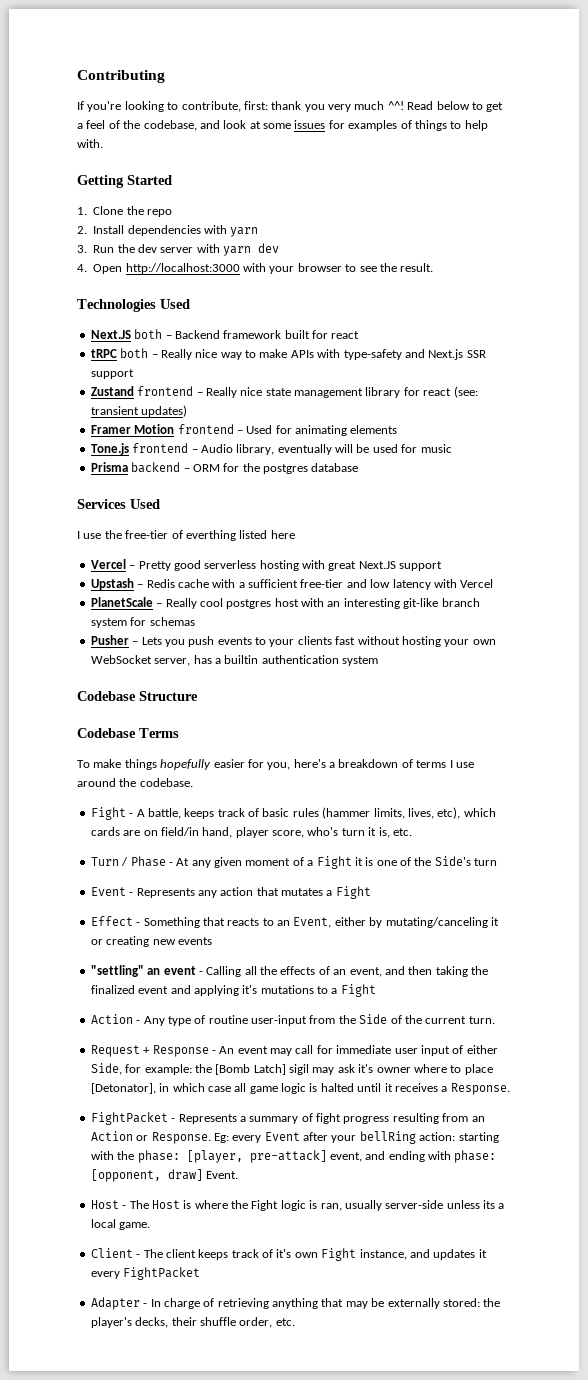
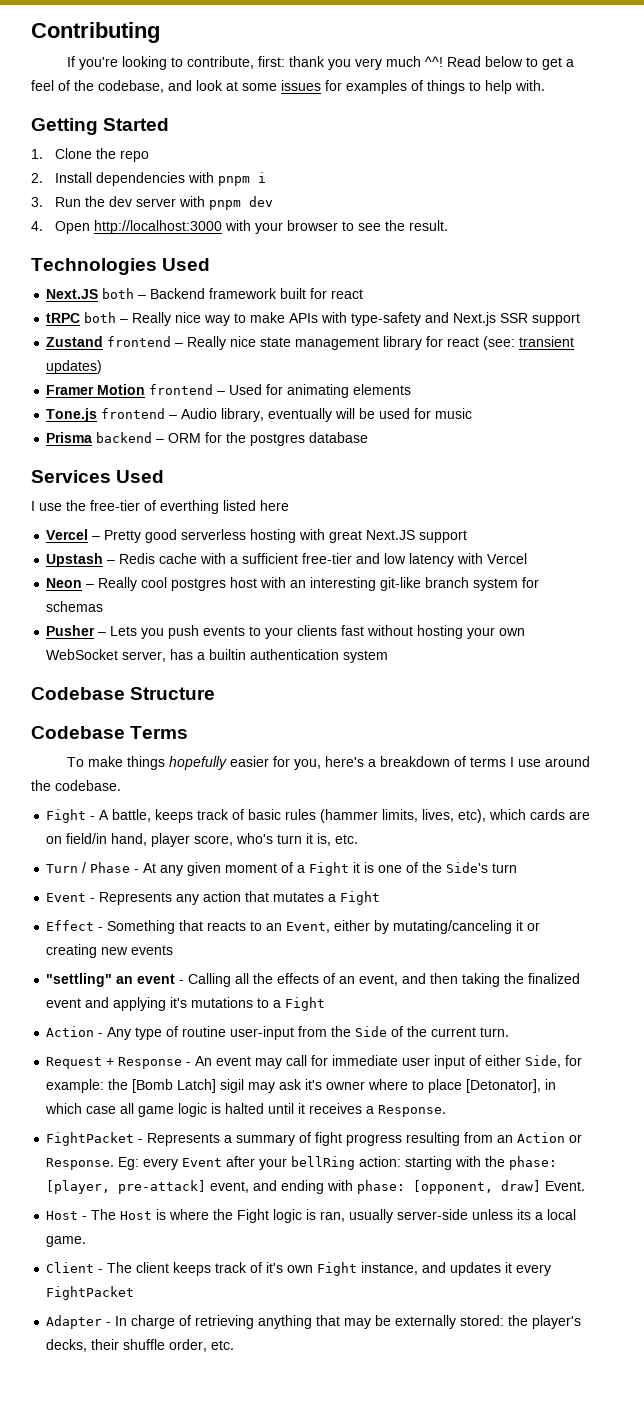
- 2. Install dependencies with yarn
+ 2. Install dependencies with pnpm i
- 3. Run the dev server with yarn dev
+ 3. Run the dev server with pnpm dev
- PlanetScale – Really cool postgres host with an interesting git-like branch system for schemas
+ Neon – Really cool postgres host with an interesting git-like branch system for schemas

